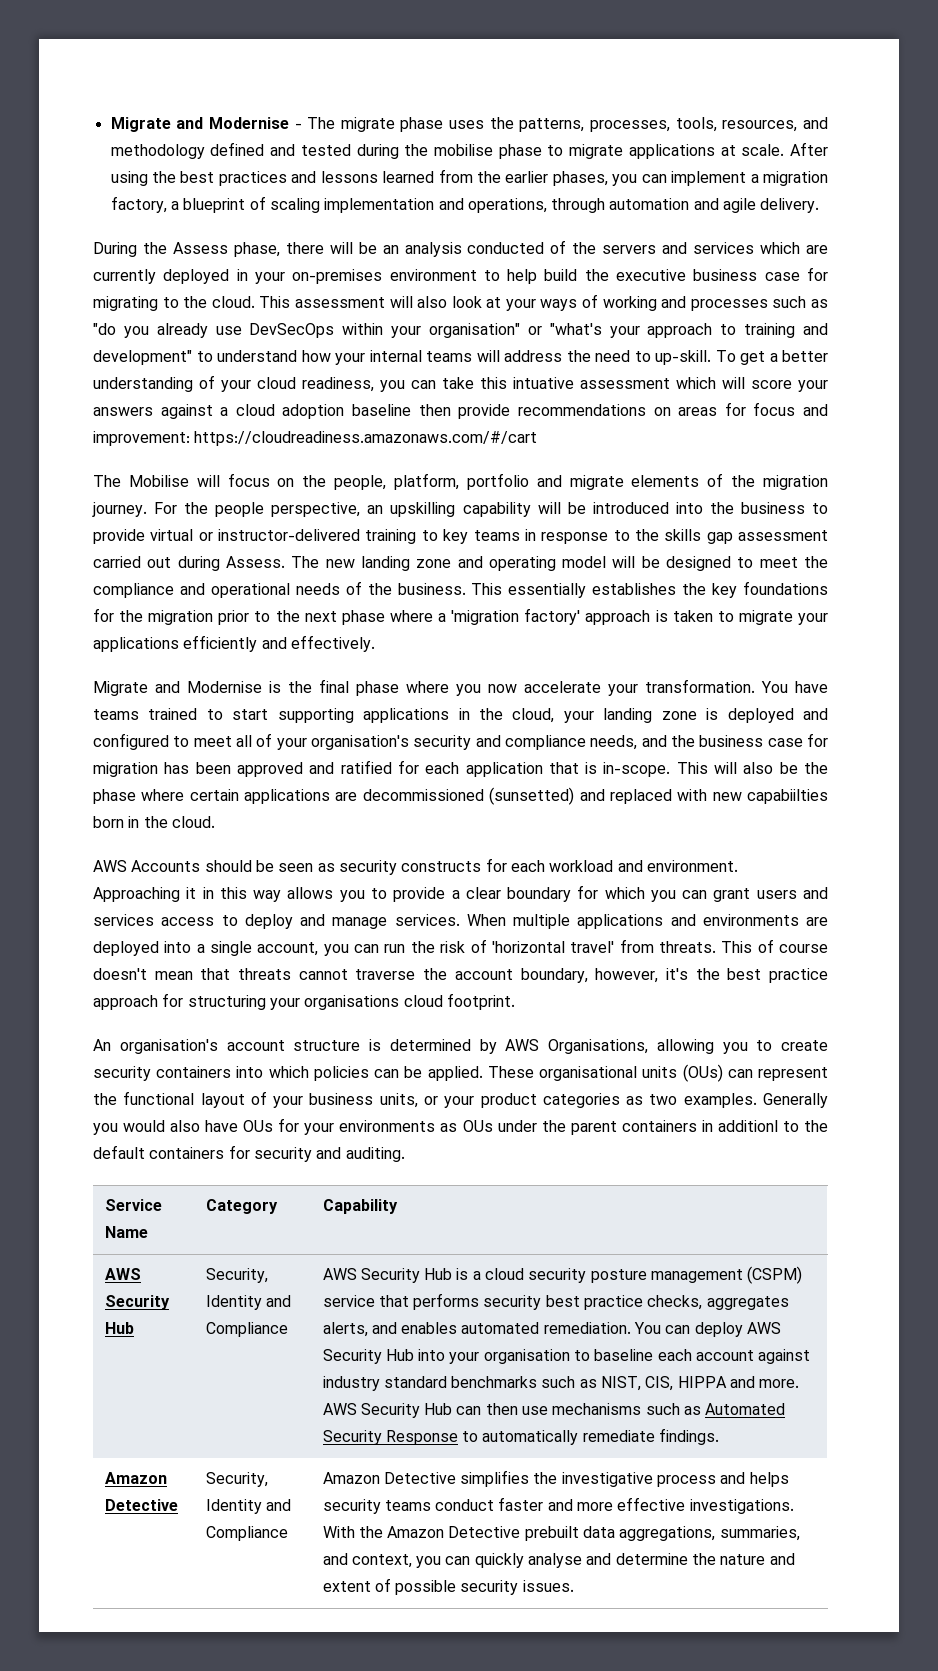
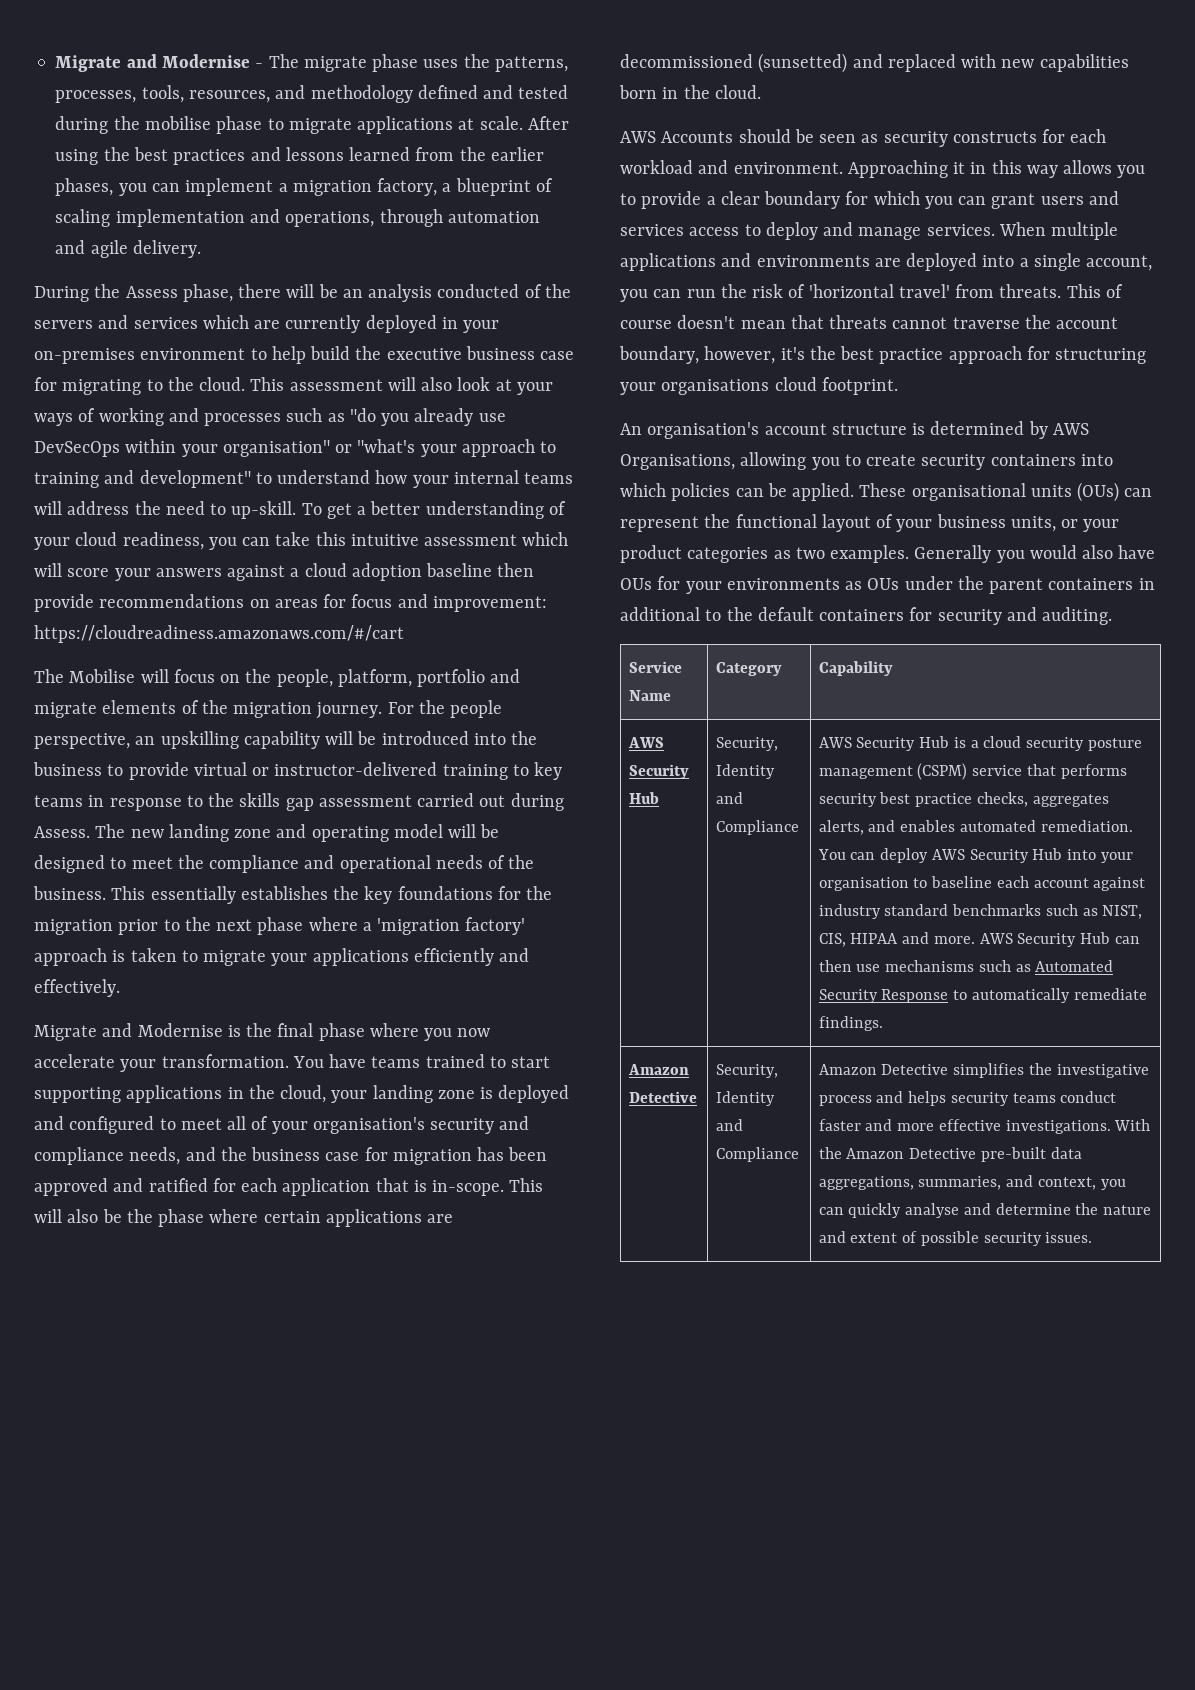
- To get a better understanding of your cloud readiness, you can take this intuative assessment which will score your answers against a cloud adoption baseline then provide recommendations on areas for focus and improvement: https://cloudreadiness.amazonaws.com/#/cart
+ To get a better understanding of your cloud readiness, you can take this intuitive assessment which will score your answers against a cloud adoption baseline then provide recommendations on areas for focus and improvement: https://cloudreadiness.amazonaws.com/#/cart
- This will also be the phase where certain applications are decommissioned (sunsetted) and replaced with new capabiilties born in the cloud.
+ This will also be the phase where certain applications are decommissioned (sunsetted) and replaced with new capabilities born in the cloud.
- Generally you would also have OUs for your environments as OUs under the parent containers in additionl to the default containers for security and auditing.
+ Generally you would also have OUs for your environments as OUs under the parent containers in additional to the default containers for security and auditing.
- You can deploy AWS Security Hub into your organisation to baseline each account against industry standard benchmarks such as NIST, CIS, HIPPA and more.
+ You can deploy AWS Security Hub into your organisation to baseline each account against industry standard benchmarks such as NIST, CIS, HIPAA and more.
- With the Amazon Detective prebuilt data aggregations, summaries, and context, you can quickly analyse and determine the nature and extent of possible security issues.
+ With the Amazon Detective pre-built data aggregations, summaries, and context, you can quickly analyse and determine the nature and extent of possible security issues.

